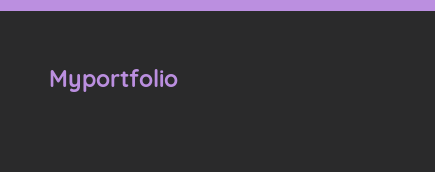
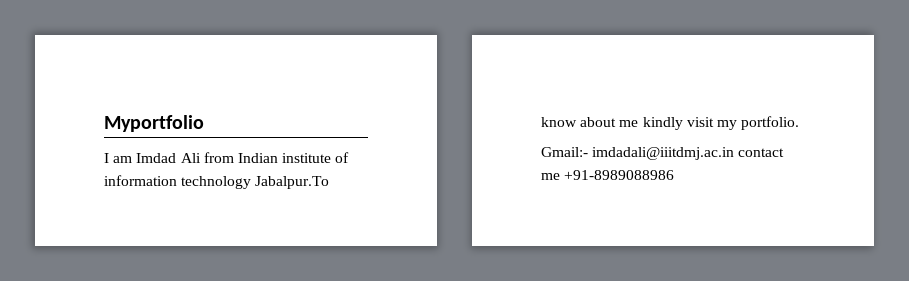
+ I am Imdad Ali from Indian institute of information technology Jabalpur.To know about me kindly visit my portfolio.
+ Gmail:- imdadali@iiitdmj.ac.in contact me +91-8989088986

